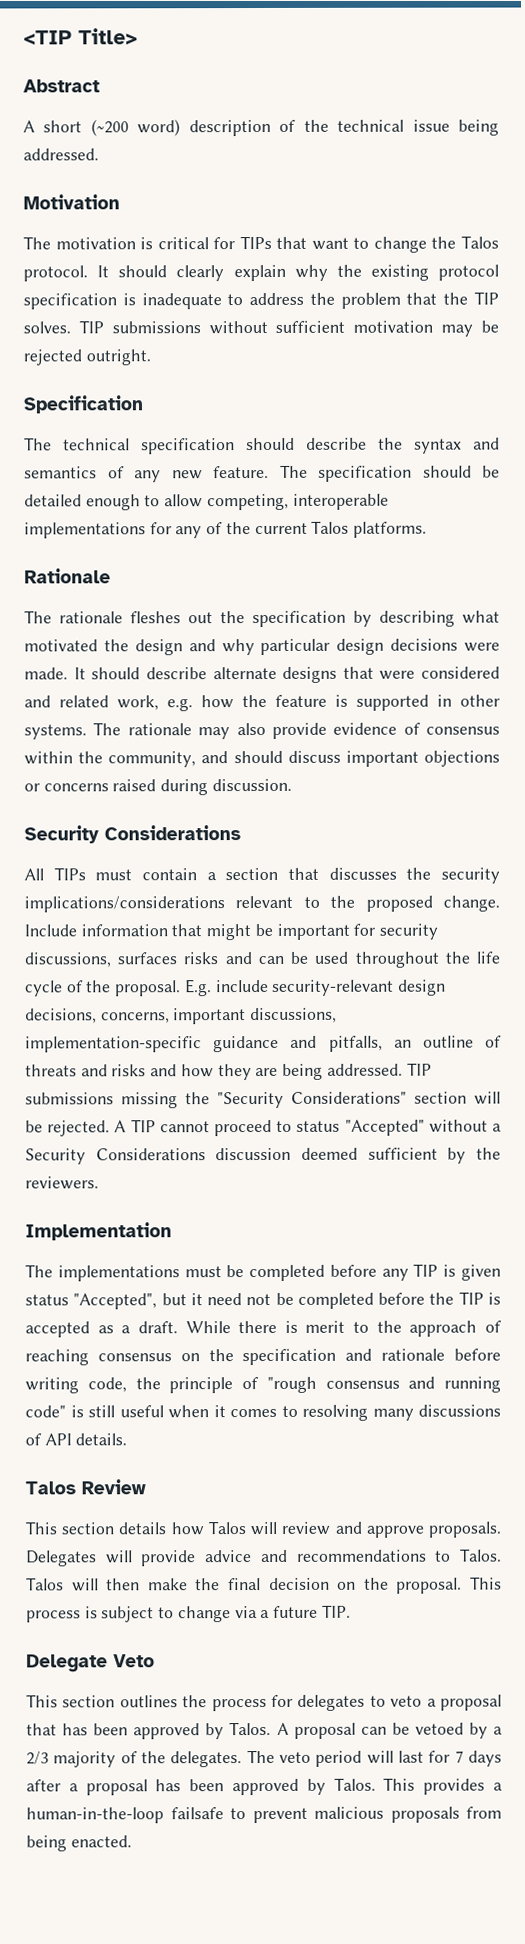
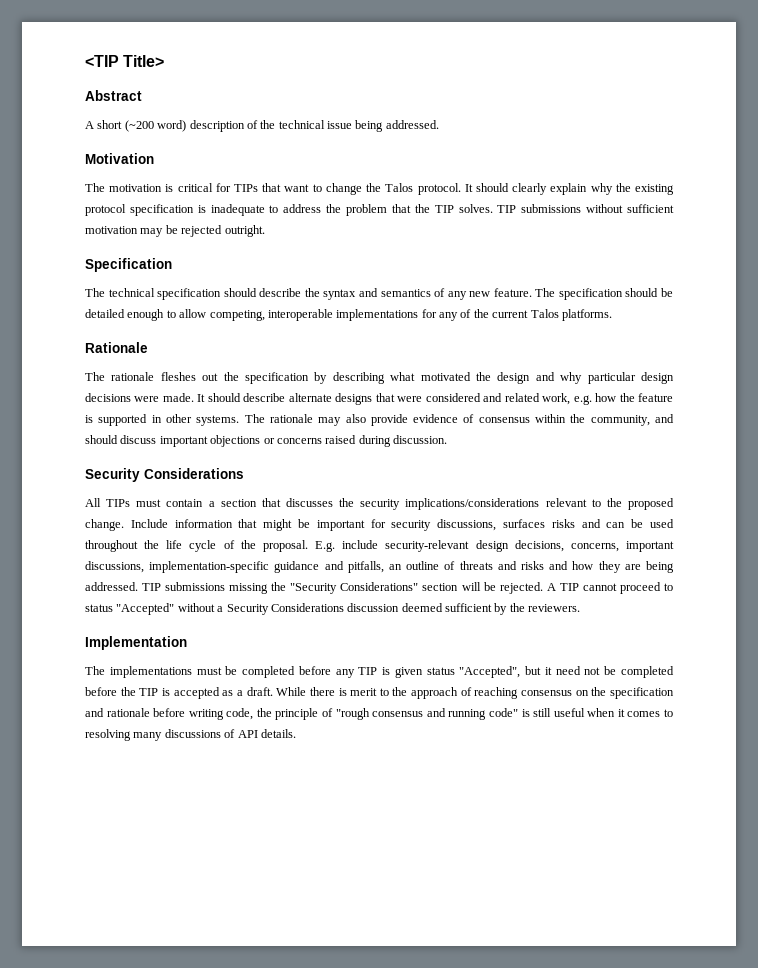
- Talos Review
- This section details how Talos will review and approve proposals. Delegates will provide advice and recommendations to Talos. Talos will then make the final decision on the proposal. This process is subject to change via a future TIP.
- Delegate Veto
- This section outlines the process for delegates to veto a proposal that has been approved by Talos. A proposal can be vetoed by a 2/3 majority of the delegates. The veto period will last for 7 days after a proposal has been approved by Talos. This provides a human-in-the-loop failsafe to prevent malicious proposals from being enacted.

